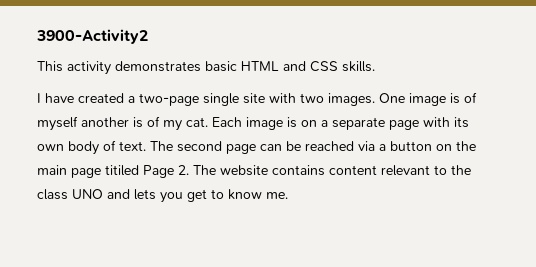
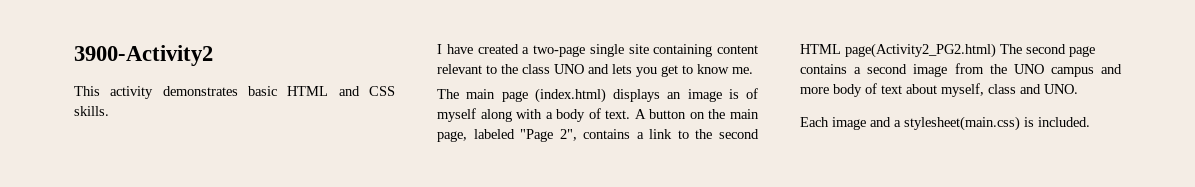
- I have created a two-page single site with two images. One image is of myself another is of my cat. Each image is on a separate page with its own body of text. The second page can be reached via a button on the main page titiled Page 2. The website contains content relevant to the class UNO and lets you get to know me.
+ I have created a two-page single site containing content relevant to the class UNO and lets you get to know me.
+ The main page (index.html) displays an image is of myself along with a body of text. A button on the main page, labeled "Page 2", contains a link to the second HTML page(Activity2_PG2.html) The second page contains a second image from the UNO campus and more body of text about myself, class and UNO.
+ Each image and a stylesheet(main.css) is included.

